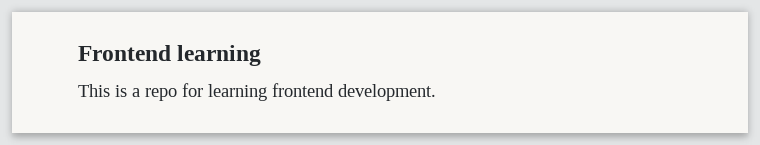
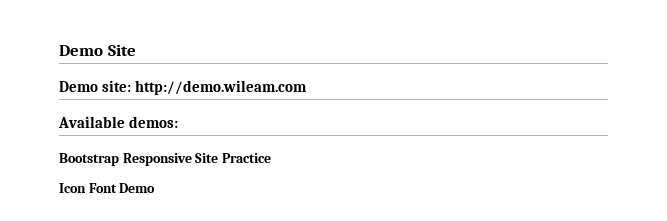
- Frontend learning
- This is a repo for learning frontend development.
+ Demo Site
+ Demo site: http://demo.wileam.com
+ Available demos:
+ Bootstrap Responsive Site Practice
+ Icon Font Demo

